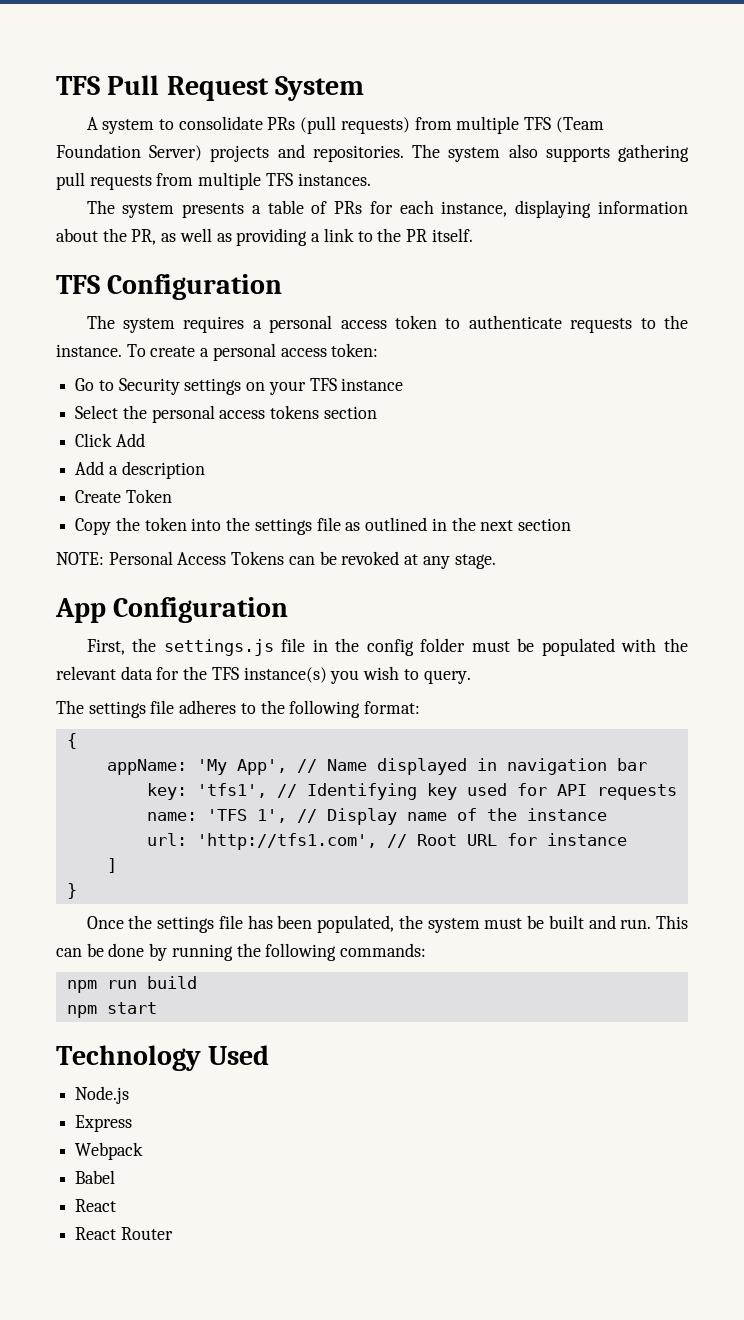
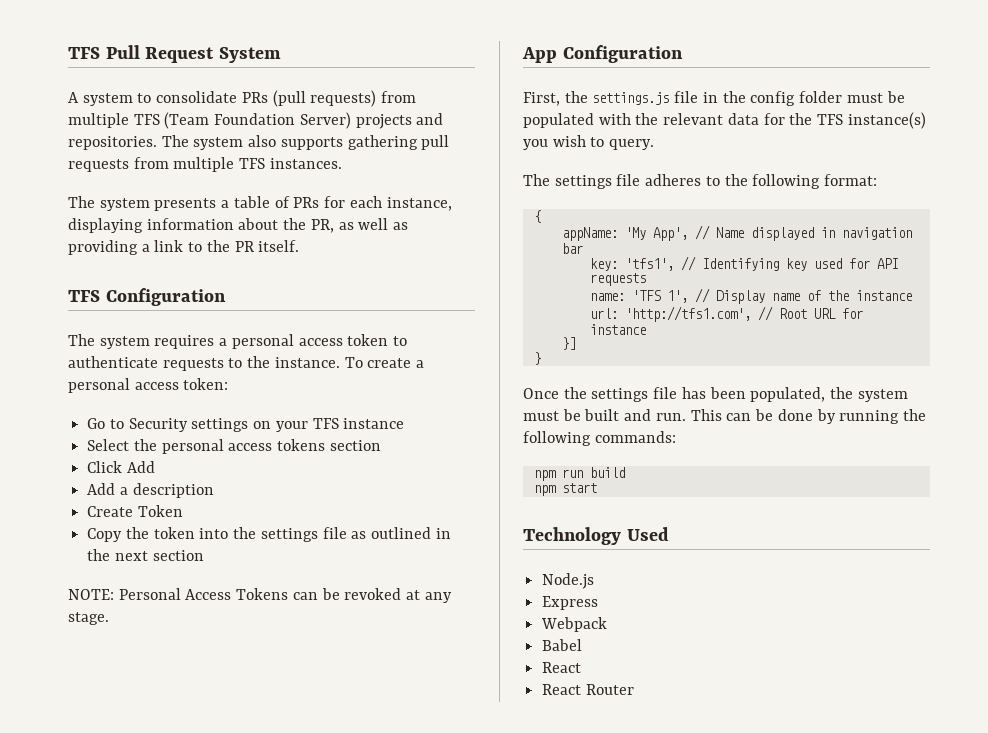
- ]
+ }]

